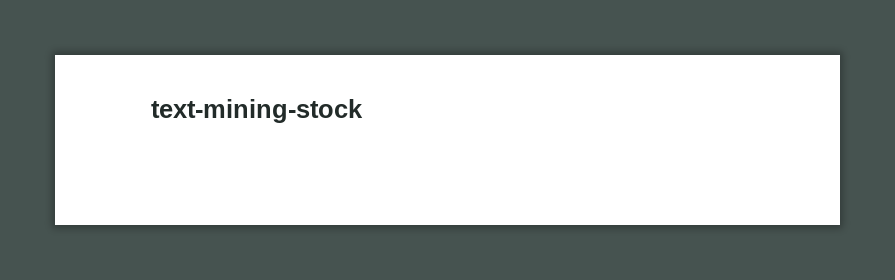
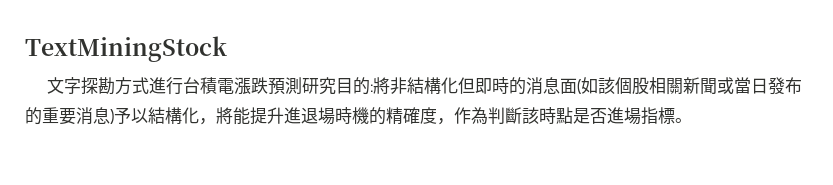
- text-mining-stock
+ TextMiningStock
+ 文字探勘方式進行台積電漲跌預測研究目的:將非結構化但即時的消息面(如該個股相關新聞或當日發布的重要消息)予以結構化，將能提升進退場時機的精確度，作為判斷該時點是否進場指標。

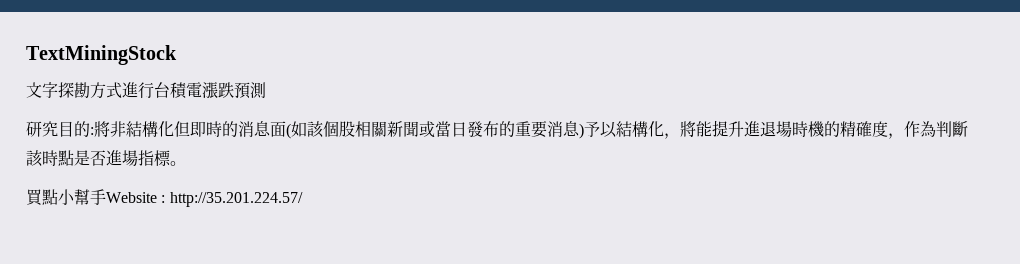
- 文字探勘方式進行台積電漲跌預測研究目的:將非結構化但即時的消息面(如該個股相關新聞或當日發布的重要消息)予以結構化，將能提升進退場時機的精確度，作為判斷該時點是否進場指標。
+ 文字探勘方式進行台積電漲跌預測
+ 研究目的:將非結構化但即時的消息面(如該個股相關新聞或當日發布的重要消息)予以結構化，將能提升進退場時機的精確度，作為判斷該時點是否進場指標。
+ 買點小幫手Website : http://35.201.224.57/

